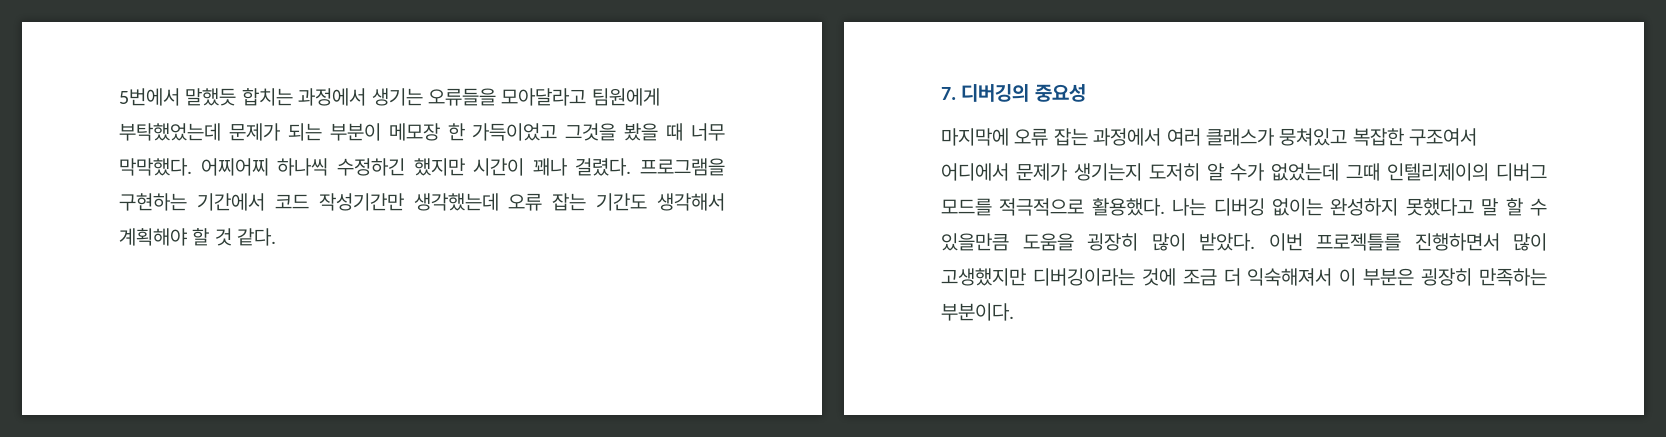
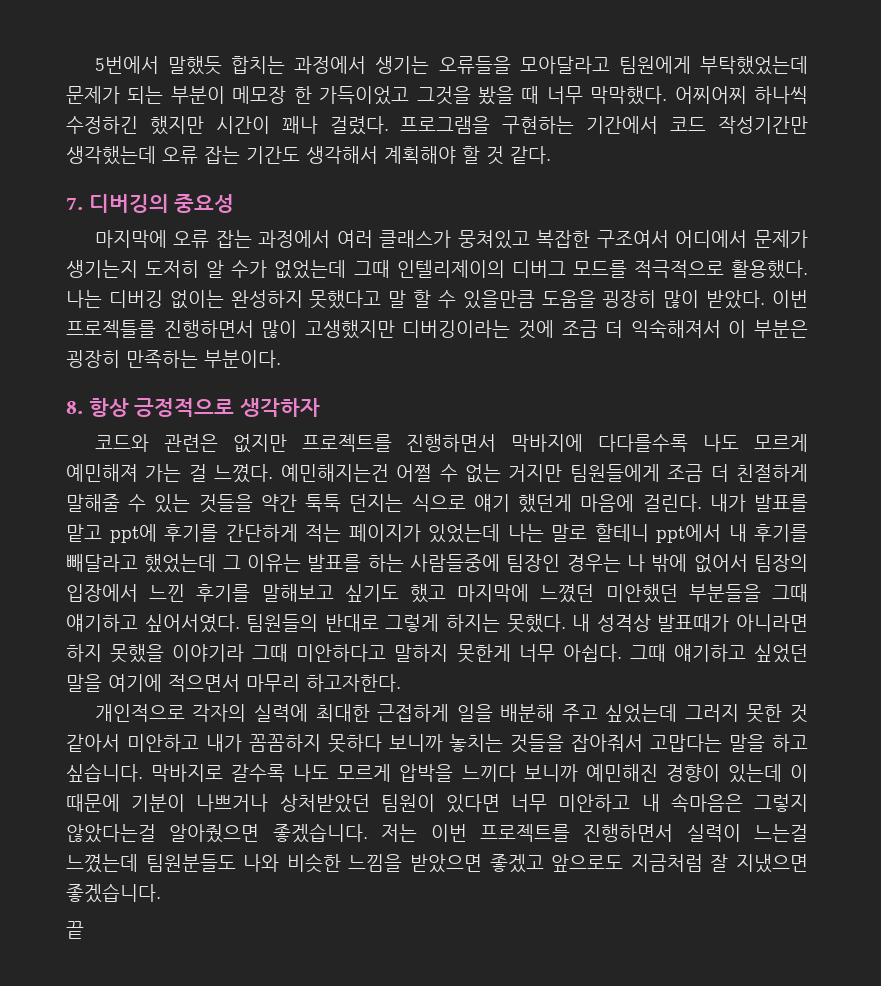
+ 8. 항상 긍정적으로 생각하자
+ 코드와 관련은 없지만 프로젝트를 진행하면서 막바지에 다다를수록 나도 모르게 예민해져 가는 걸 느꼈다. 예민해지는건 어쩔 수 없는 거지만 팀원들에게 조금 더 친절하게 말해줄 수 있는 것들을 약간 툭툭 던지는 식으로 얘기 했던게 마음에 걸린다. 내가 발표를 맡고 ppt에 후기를 간단하게 적는 페이지가 있었는데 나는 말로 할테니 ppt에서 내 후기를 빼달라고 했었는데 그 이유는 발표를 하는 사람들중에 팀장인 경우는 나 밖에 없어서 팀장의 입장에서 느낀 후기를 말해보고 싶기도 했고 마지막에 느꼈던 미안했던 부분들을 그때 얘기하고 싶어서였다. 팀원들의 반대로 그렇게 하지는 못했다. 내 성격상 발표때가 아니라면 하지 못했을 이야기라 그때 미안하다고 말하지 못한게 너무 아쉽다. 그때 얘기하고 싶었던 말을 여기에 적으면서 마무리 하고자한다.
+ 개인적으로 각자의 실력에 최대한 근접하게 일을 배분해 주고 싶었는데 그러지 못한 것 같아서 미안하고 내가 꼼꼼하지 못하다 보니까 놓치는 것들을 잡아줘서 고맙다는 말을 하고 싶습니다. 막바지로 갈수록 나도 모르게 압박을 느끼다 보니까 예민해진 경향이 있는데 이 때문에 기분이 나쁘거나 상처받았던 팀원이 있다면 너무 미안하고 내 속마음은 그렇지 않았다는걸 알아줬으면 좋겠습니다. 저는 이번 프로젝트를 진행하면서 실력이 느는걸 느꼈는데 팀원분들도 나와 비슷한 느낌을 받았으면 좋겠고 앞으로도 지금처럼 잘 지냈으면 좋겠습니다.
+ 끝

